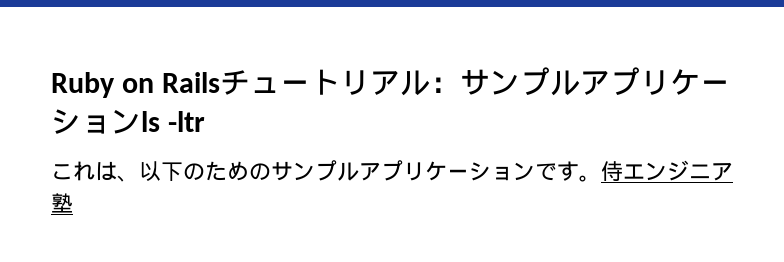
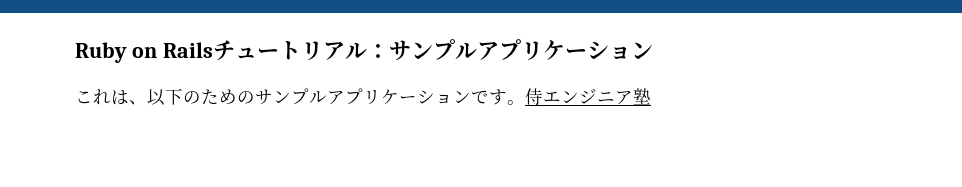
- Ruby on Railsチュートリアル：サンプルアプリケーションls -ltr
+ Ruby on Railsチュートリアル：サンプルアプリケーション

